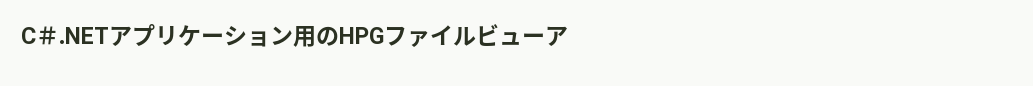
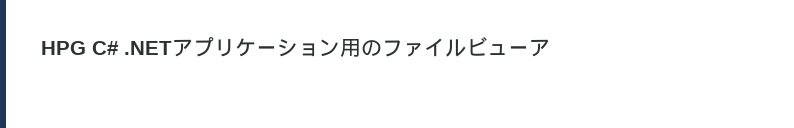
- C＃.NETアプリケーション用のHPGファイルビューア
+ HPG C# .NETアプリケーション用のファイルビューア

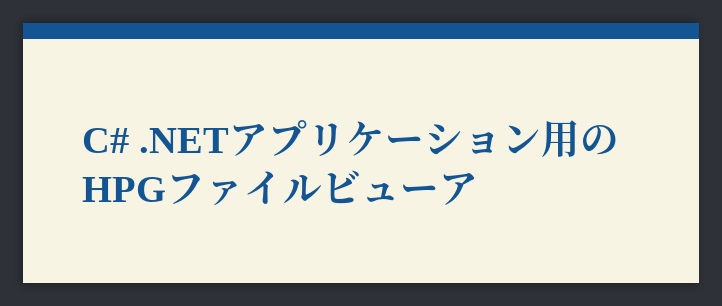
- HPG C# .NETアプリケーション用のファイルビューア
+ C# .NETアプリケーション用のHPGファイルビューア

